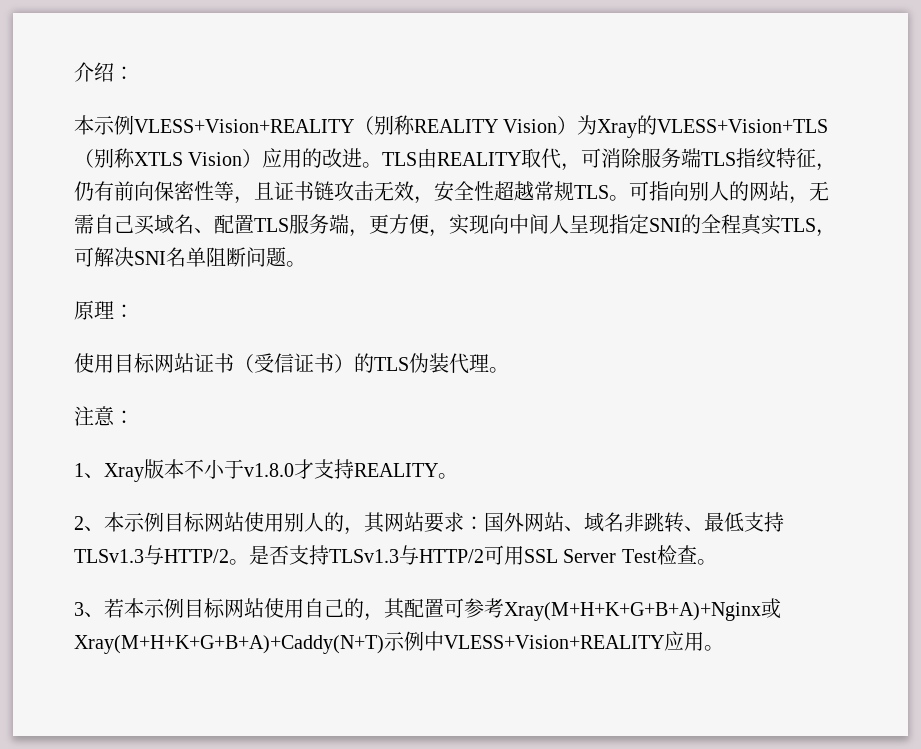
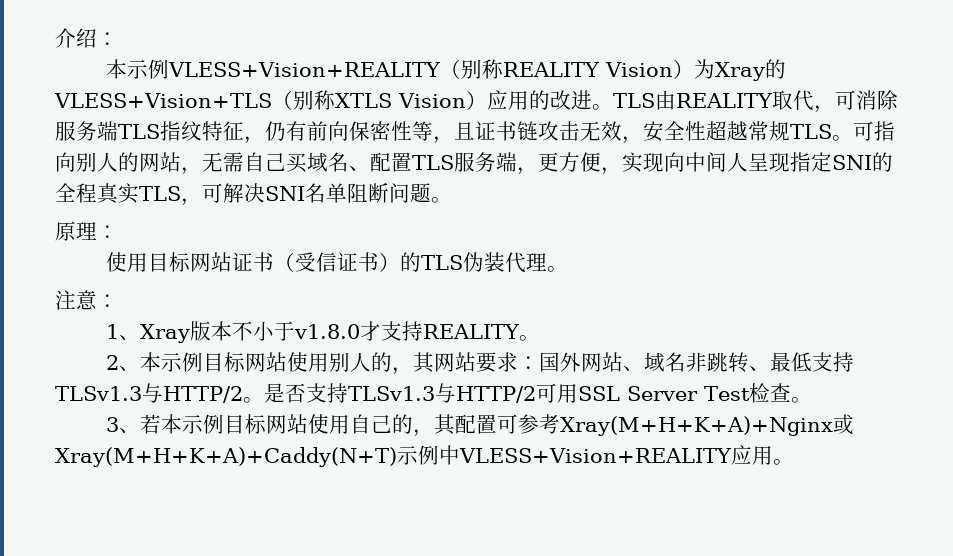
- 3、若本示例目标网站使用自己的，其配置可参考Xray(M+H+K+G+B+A)+Nginx或Xray(M+H+K+G+B+A)+Caddy(N+T)示例中VLESS+Vision+REALITY应用。
+ 3、若本示例目标网站使用自己的，其配置可参考Xray(M+H+K+A)+Nginx或Xray(M+H+K+A)+Caddy(N+T)示例中VLESS+Vision+REALITY应用。

